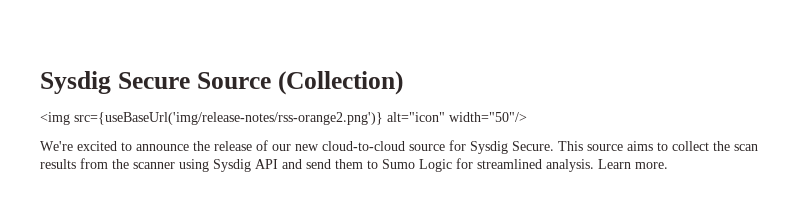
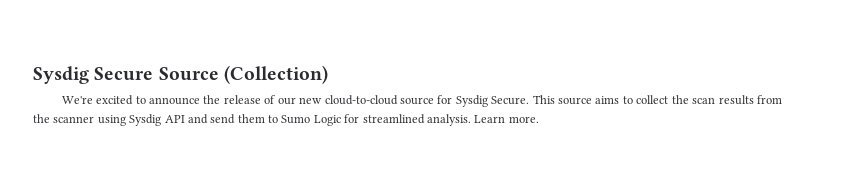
- <img src={useBaseUrl('img/release-notes/rss-orange2.png')} alt="icon" width="50"/>

